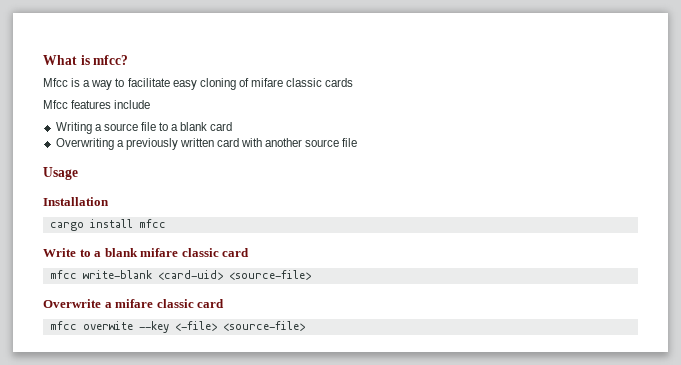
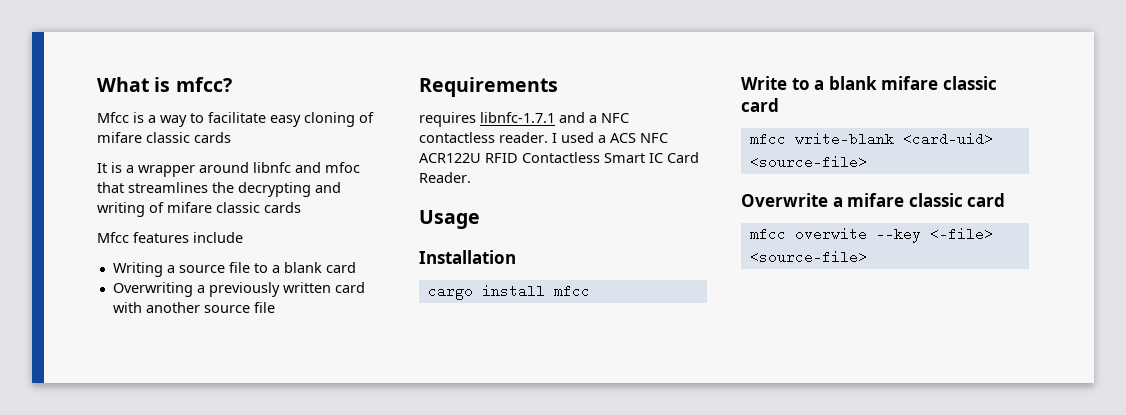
+ It is a wrapper around libnfc and mfoc that streamlines the decrypting and writing of mifare classic cards
+ Requirements
+ requires libnfc-1.7.1 and a NFC contactless reader. I used a ACS NFC ACR122U RFID Contactless Smart IC Card Reader.

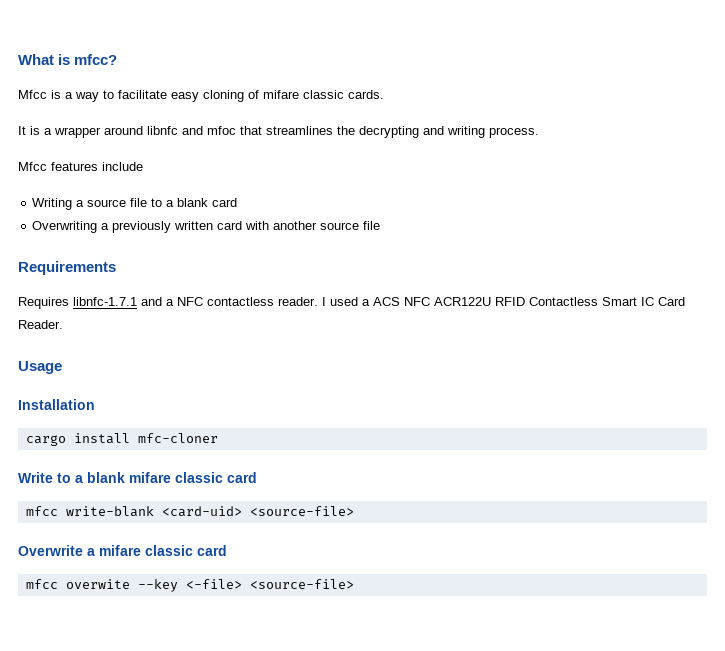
- Mfcc is a way to facilitate easy cloning of mifare classic cards
+ Mfcc is a way to facilitate easy cloning of mifare classic cards.
- It is a wrapper around libnfc and mfoc that streamlines the decrypting and writing of mifare classic cards
+ It is a wrapper around libnfc and mfoc that streamlines the decrypting and writing process.
- requires libnfc-1.7.1 and a NFC contactless reader.
+ Requires libnfc-1.7.1 and a NFC contactless reader.
- cargo install mfcc
+ cargo install mfc-cloner

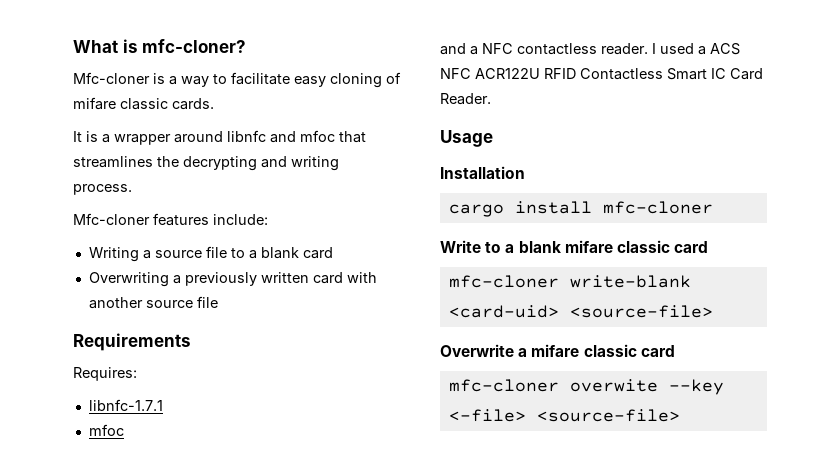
- What is mfcc?
- Mfcc is a way to facilitate easy cloning of mifare classic cards.
+ What is mfc-cloner?
+ Mfc-cloner is a way to facilitate easy cloning of mifare classic cards.
- Mfcc features include
+ Mfc-cloner features include:
- Requires libnfc-1.7.1 and a NFC contactless reader.
+ Requires:
+ libnfc-1.7.1
+ mfoc
+ and a NFC contactless reader.
- mfcc write-blank <card-uid> <source-file>
+ mfc-cloner write-blank <card-uid> <source-file>
- mfcc overwite --key <-file> <source-file>
+ mfc-cloner overwite --key <-file> <source-file>

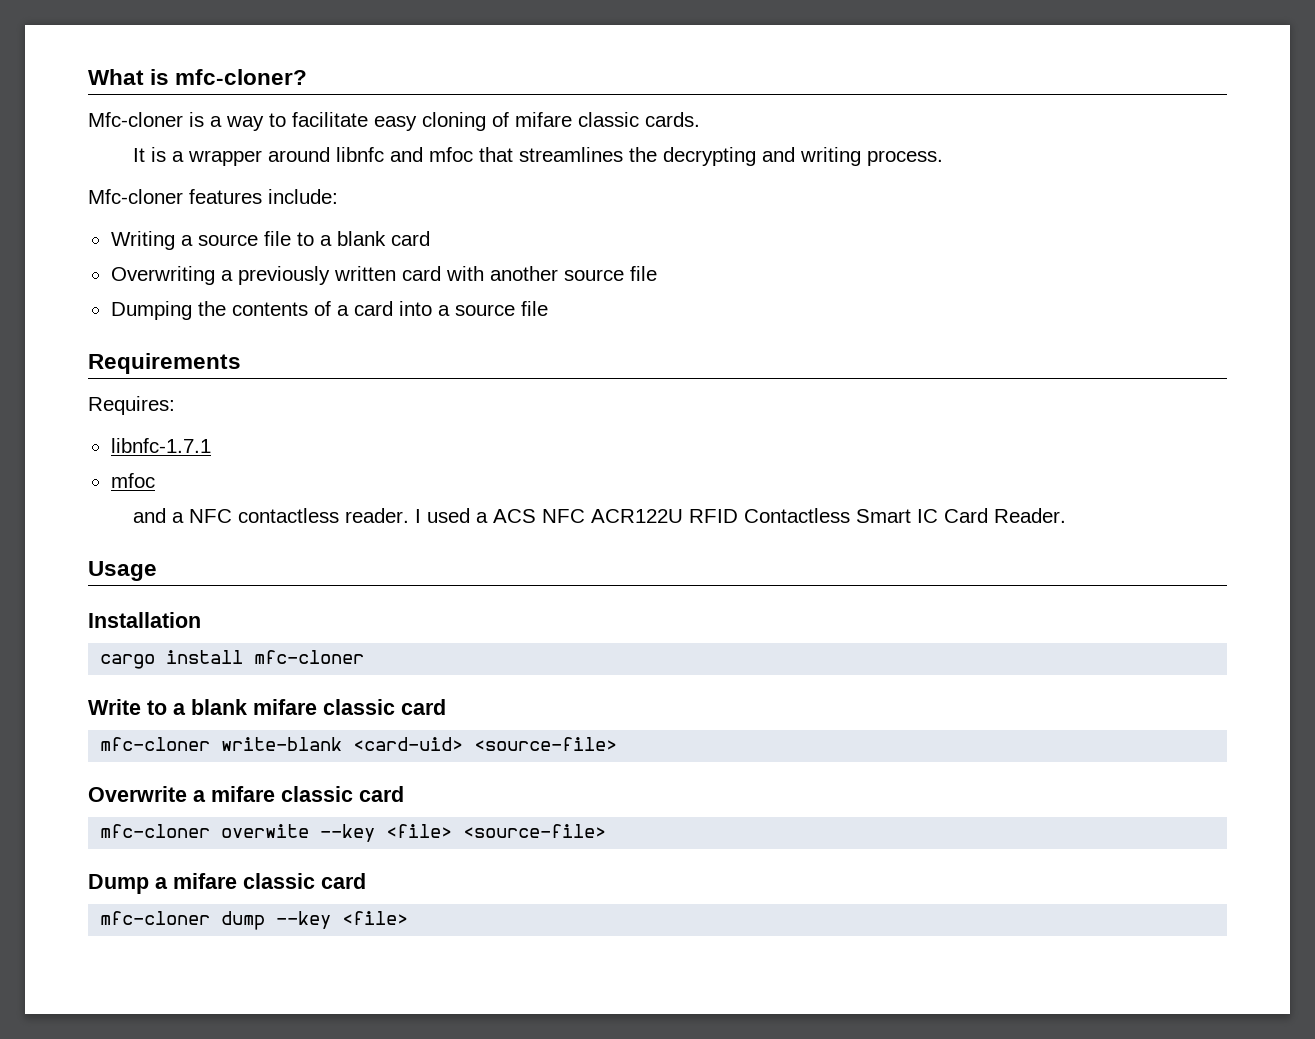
+ Dumping the contents of a card into a source file
- mfc-cloner overwite --key <-file> <source-file>
+ mfc-cloner overwite --key <file> <source-file>
+ Dump a mifare classic card
+ mfc-cloner dump --key <file>

